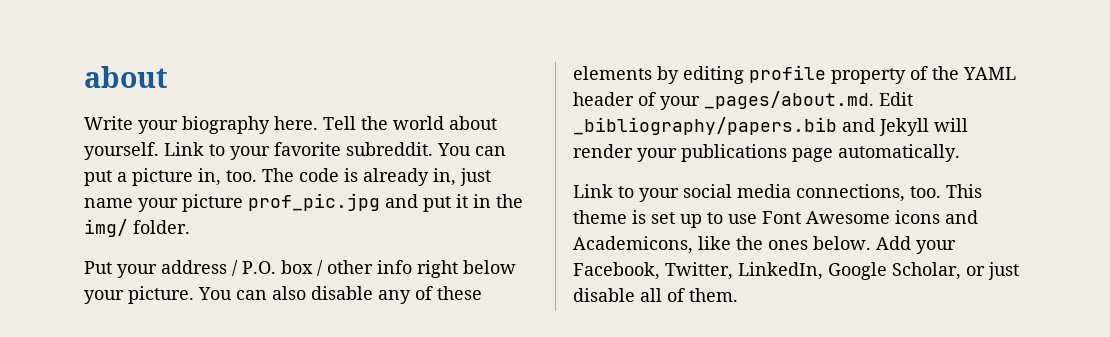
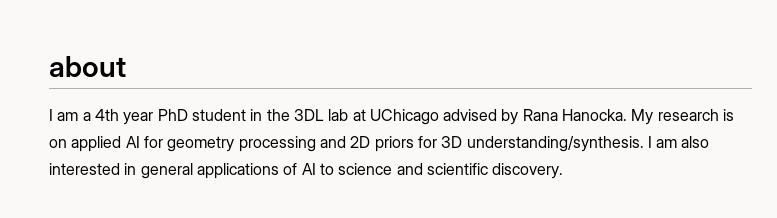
- Write your biography here. Tell the world about yourself. Link to your favorite subreddit. You can put a picture in, too. The code is already in, just name your picture prof_pic.jpg and put it in the img/ folder.
- Put your address / P.O. box / other info right below your picture. You can also disable any of these elements by editing profile property of the YAML header of your _pages/about.md. Edit _bibliography/papers.bib and Jekyll will render your publications page automatically.
- Link to your social media connections, too. This theme is set up to use Font Awesome icons and Academicons, like the ones below. Add your Facebook, Twitter, LinkedIn, Google Scholar, or just disable all of them.
+ I am a 4th year PhD student in the 3DL lab at UChicago advised by Rana Hanocka. My research is on applied AI for geometry processing and 2D priors for 3D understanding/synthesis. I am also interested in general applications of AI to science and scientific discovery.

